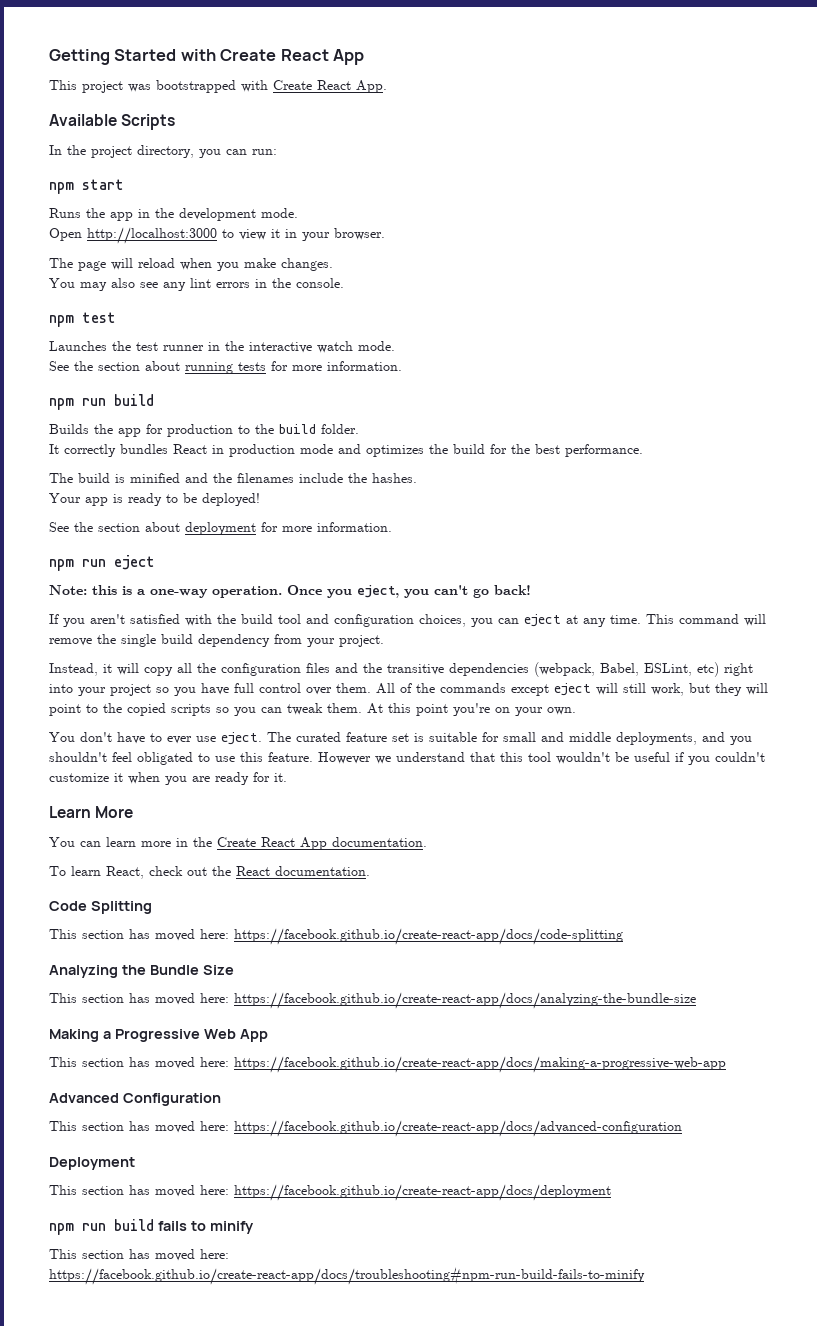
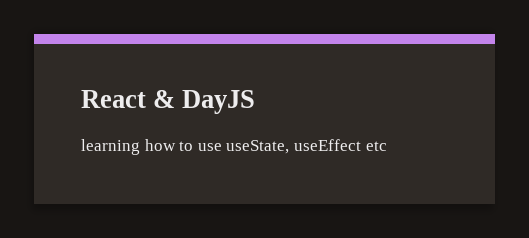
- Getting Started with Create React App
- This project was bootstrapped with Create React App.
- Available Scripts
- In the project directory, you can run:
- npm start
- Runs the app in the development mode.
- Open http://localhost:3000 to view it in your browser.
- The page will reload when you make changes.
- You may also see any lint errors in the console.
- npm test
- Launches the test runner in the interactive watch mode.
- See the section about running tests for more information.
- npm run build
- Builds the app for production to the build folder.
- It correctly bundles React in production mode and optimizes the build for the best performance.
- The build is minified and the filenames include the hashes.
- Your app is ready to be deployed!
- See the section about deployment for more information.
- npm run eject
- Note: this is a one-way operation. Once you eject, you can't go back!
- If you aren't satisfied with the build tool and configuration choices, you can eject at any time. This command will remove the single build dependency from your project.
- Instead, it will copy all the configuration files and the transitive dependencies (webpack, Babel, ESLint, etc) right into your project so you have full control over them. All of the commands except eject will still work, but they will point to the copied scripts so you can tweak them. At this point you're on your own.
- You don't have to ever use eject. The curated feature set is suitable for small and middle deployments, and you shouldn't feel obligated to use this feature. However we understand that this tool wouldn't be useful if you couldn't customize it when you are ready for it.
- Learn More
- You can learn more in the Create React App documentation.
- To learn React, check out the React documentation.
- Code Splitting
- This section has moved here: https://facebook.github.io/create-react-app/docs/code-splitting
- Analyzing the Bundle Size
- This section has moved here: https://facebook.github.io/create-react-app/docs/analyzing-the-bundle-size
- Making a Progressive Web App
- This section has moved here: https://facebook.github.io/create-react-app/docs/making-a-progressive-web-app
- Advanced Configuration
- This section has moved here: https://facebook.github.io/create-react-app/docs/advanced-configuration
- Deployment
- This section has moved here: https://facebook.github.io/create-react-app/docs/deployment
- npm run build fails to minify
- This section has moved here: https://facebook.github.io/create-react-app/docs/troubleshooting#npm-run-build-fails-to-minify
+ React & DayJS
+ learning how to use useState, useEffect etc

